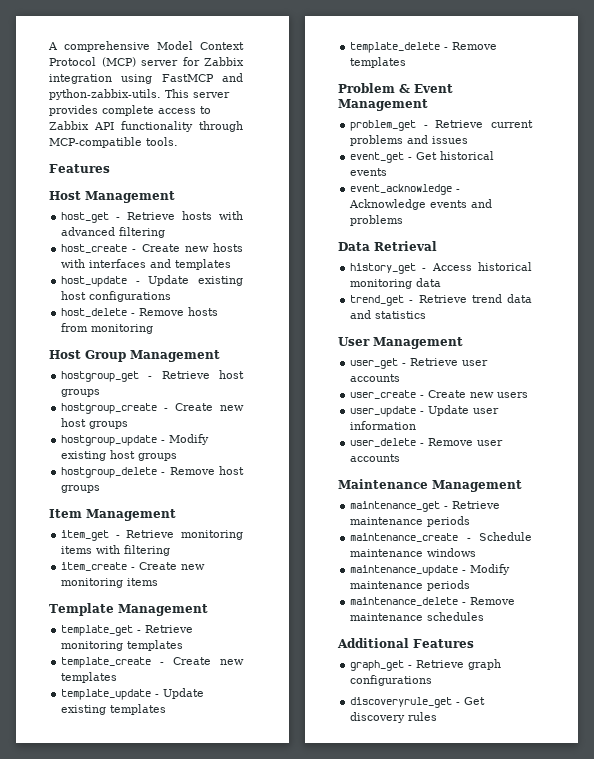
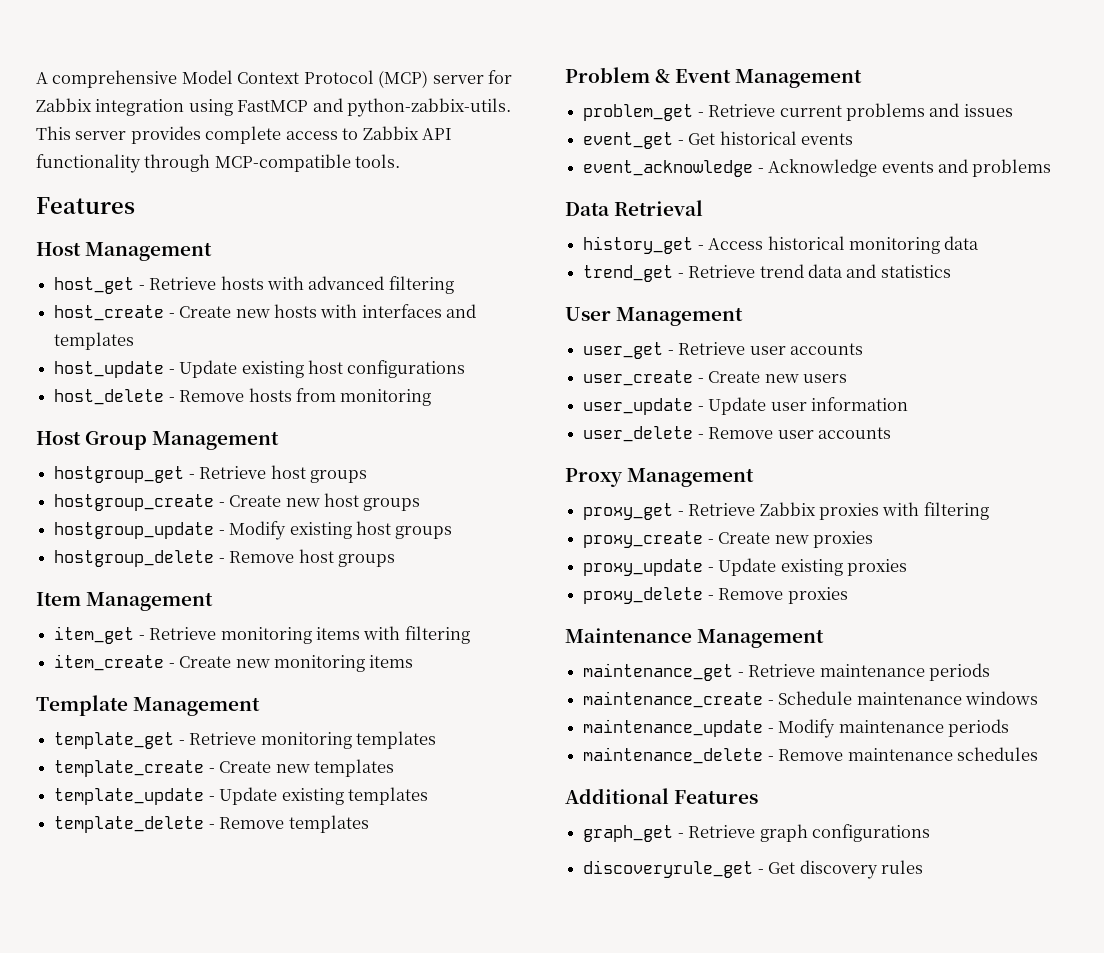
+ Proxy Management
+ proxy_get - Retrieve Zabbix proxies with filtering
+ proxy_create - Create new proxies
+ proxy_update - Update existing proxies
+ proxy_delete - Remove proxies

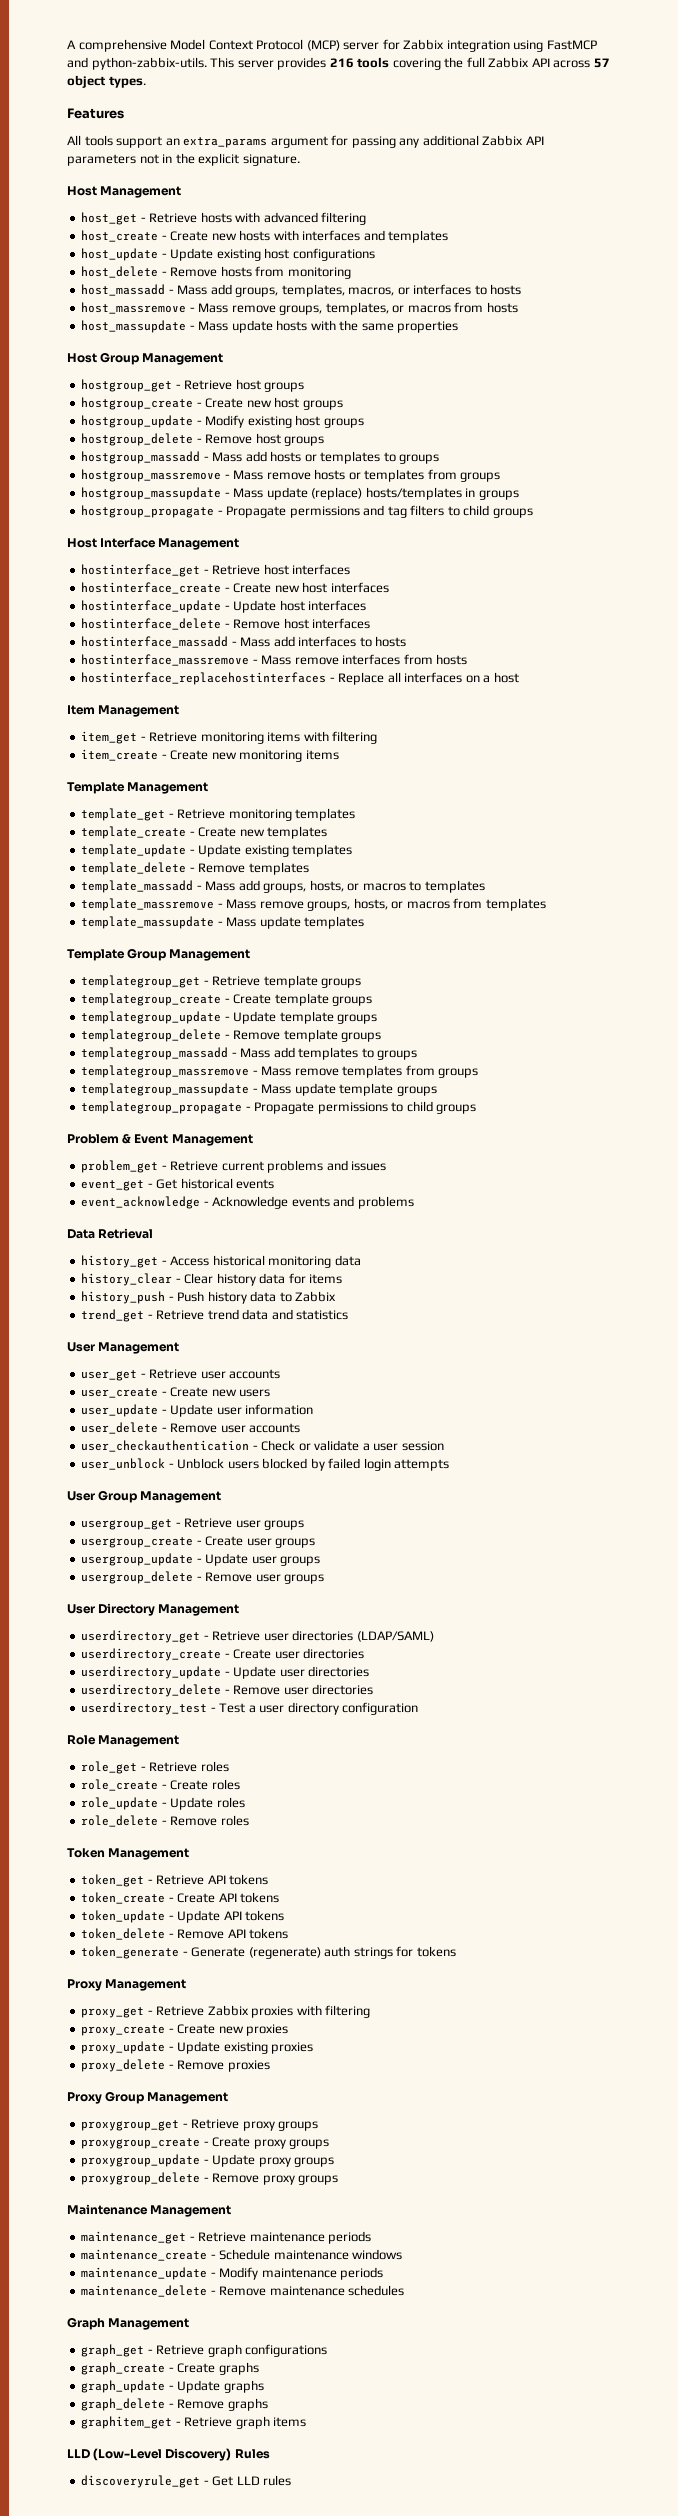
- This server provides complete access to Zabbix API functionality through MCP-compatible tools.
+ This server provides 216 tools covering the full Zabbix API across 57 object types.
  Features
+ All tools support an extra_params argument for passing any additional Zabbix API parameters not in the explicit signature.
+ host_massadd - Mass add groups, templates, macros, or interfaces to hosts
+ host_massremove - Mass remove groups, templates, or macros from hosts
+ host_massupdate - Mass update hosts with the same properties
+ hostgroup_massadd - Mass add hosts or templates to groups
+ hostgroup_massremove - Mass remove hosts or templates from groups
+ hostgroup_massupdate - Mass update (replace) hosts/templates in groups
+ hostgroup_propagate - Propagate permissions and tag filters to child groups
+ Host Interface Management
+ hostinterface_get - Retrieve host interfaces
+ hostinterface_create - Create new host interfaces
+ hostinterface_update - Update host interfaces
+ hostinterface_delete - Remove host interfaces
+ hostinterface_massadd - Mass add interfaces to hosts
+ hostinterface_massremove - Mass remove interfaces from hosts
+ hostinterface_replacehostinterfaces - Replace all interfaces on a host
+ template_massadd - Mass add groups, hosts, or macros to templates
+ template_massremove - Mass remove groups, hosts, or macros from templates
+ template_massupdate - Mass update templates
+ Template Group Management
+ templategroup_get - Retrieve template groups
+ templategroup_create - Create template groups
+ templategroup_update - Update template groups
+ templategroup_delete - Remove template groups
+ templategroup_massadd - Mass add templates to groups
+ templategroup_massremove - Mass remove templates from groups
+ templategroup_massupdate - Mass update template groups
+ templategroup_propagate - Propagate permissions to child groups
+ history_clear - Clear history data for items
+ history_push - Push history data to Zabbix
+ user_checkauthentication - Check or validate a user session
+ user_unblock - Unblock users blocked by failed login attempts
+ User Group Management
+ usergroup_get - Retrieve user groups
+ usergroup_create - Create user groups
+ usergroup_update - Update user groups
+ usergroup_delete - Remove user groups
+ User Directory Management
+ userdirectory_get - Retrieve user directories (LDAP/SAML)
+ userdirectory_create - Create user directories
+ userdirectory_update - Update user directories
+ userdirectory_delete - Remove user directories
+ userdirectory_test - Test a user directory configuration
+ Role Management
+ role_get - Retrieve roles
+ role_create - Create roles
+ role_update - Update roles
+ role_delete - Remove roles
+ Token Management
+ token_get - Retrieve API tokens
+ token_create - Create API tokens
+ token_update - Update API tokens
+ token_delete - Remove API tokens
+ token_generate - Generate (regenerate) auth strings for tokens
+ Proxy Group Management
+ proxygroup_get - Retrieve proxy groups
+ proxygroup_create - Create proxy groups
+ proxygroup_update - Update proxy groups
+ proxygroup_delete - Remove proxy groups
- Additional Features
+ Graph Management
+ graph_create - Create graphs
+ graph_update - Update graphs
+ graph_delete - Remove graphs
+ graphitem_get - Retrieve graph items
+ LLD (Low-Level Discovery) Rules
- discoveryrule_get - Get discovery rules
+ discoveryrule_get - Get LLD rules

